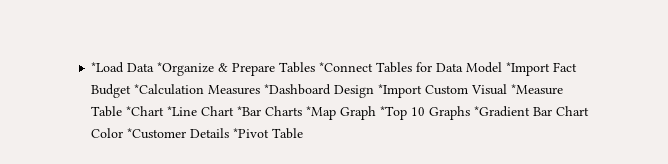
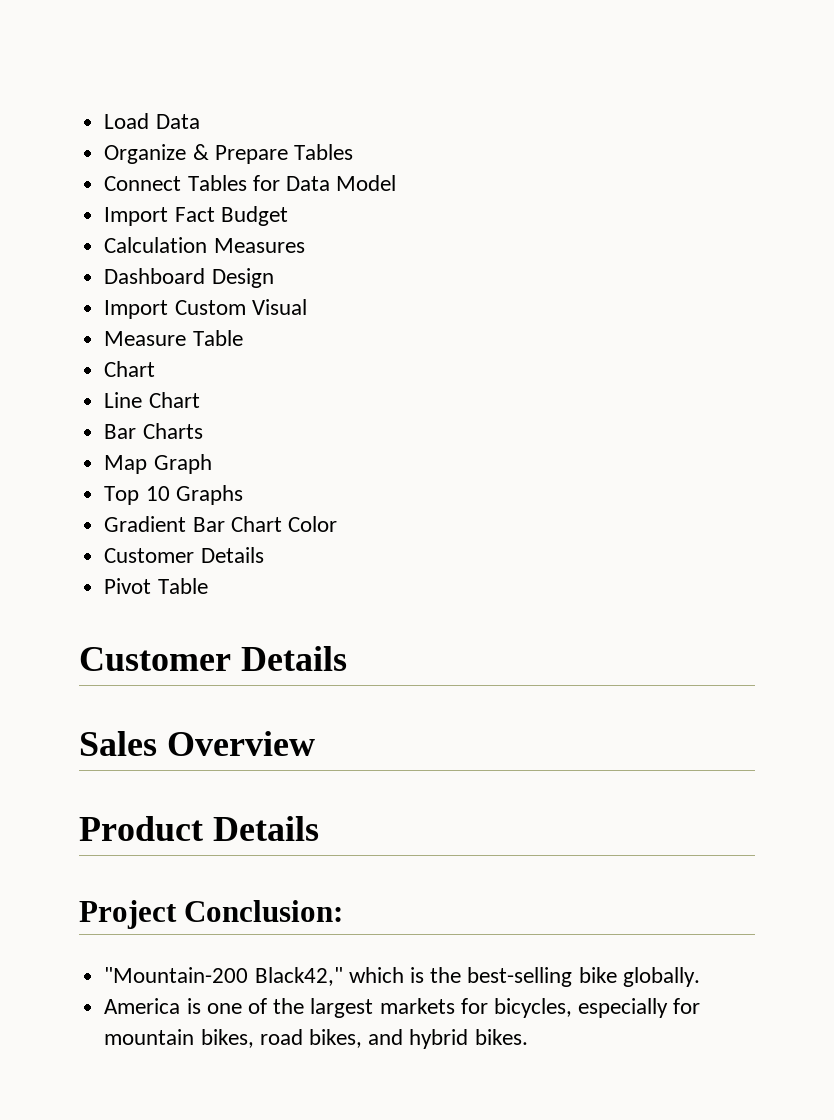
- *Load Data *Organize & Prepare Tables *Connect Tables for Data Model *Import Fact Budget *Calculation Measures *Dashboard Design *Import Custom Visual *Measure Table *Chart *Line Chart *Bar Charts *Map Graph *Top 10 Graphs *Gradient Bar Chart Color *Customer Details *Pivot Table
+ Load Data
+ Organize & Prepare Tables
+ Connect Tables for Data Model
+ Import Fact Budget
+ Calculation Measures
+ Dashboard Design
+ Import Custom Visual
+ Measure Table
+ Chart
+ Line Chart
+ Bar Charts
+ Map Graph
+ Top 10 Graphs
+ Gradient Bar Chart Color
+ Customer Details
+ Pivot Table
+ Customer Details
+ Sales Overview
+ Product Details
+ Project Conclusion:
+ "Mountain-200 Black42," which is the best-selling bike globally.
+ America is one of the largest markets for bicycles, especially for mountain bikes, road bikes, and hybrid bikes.

